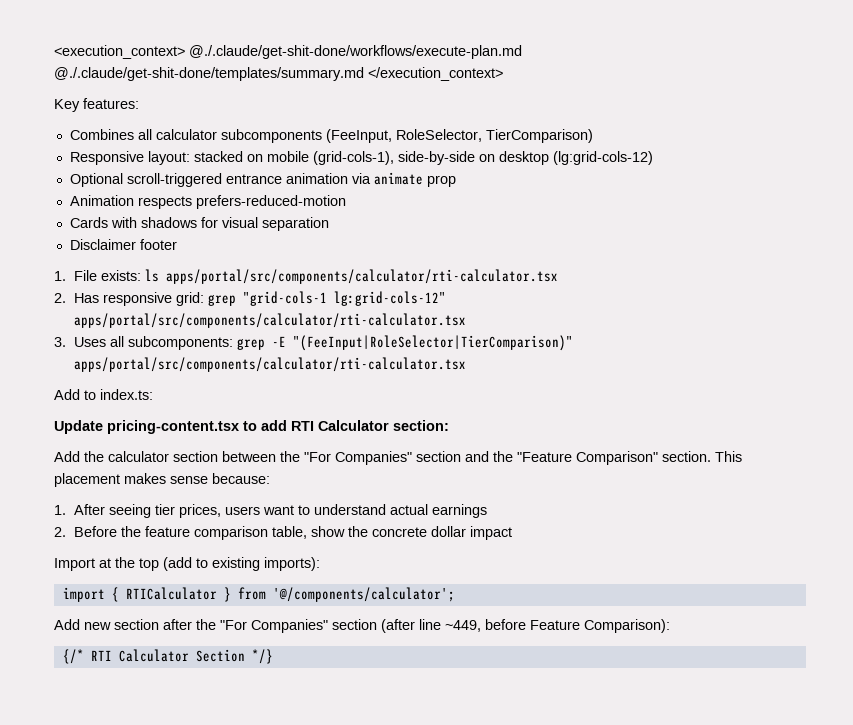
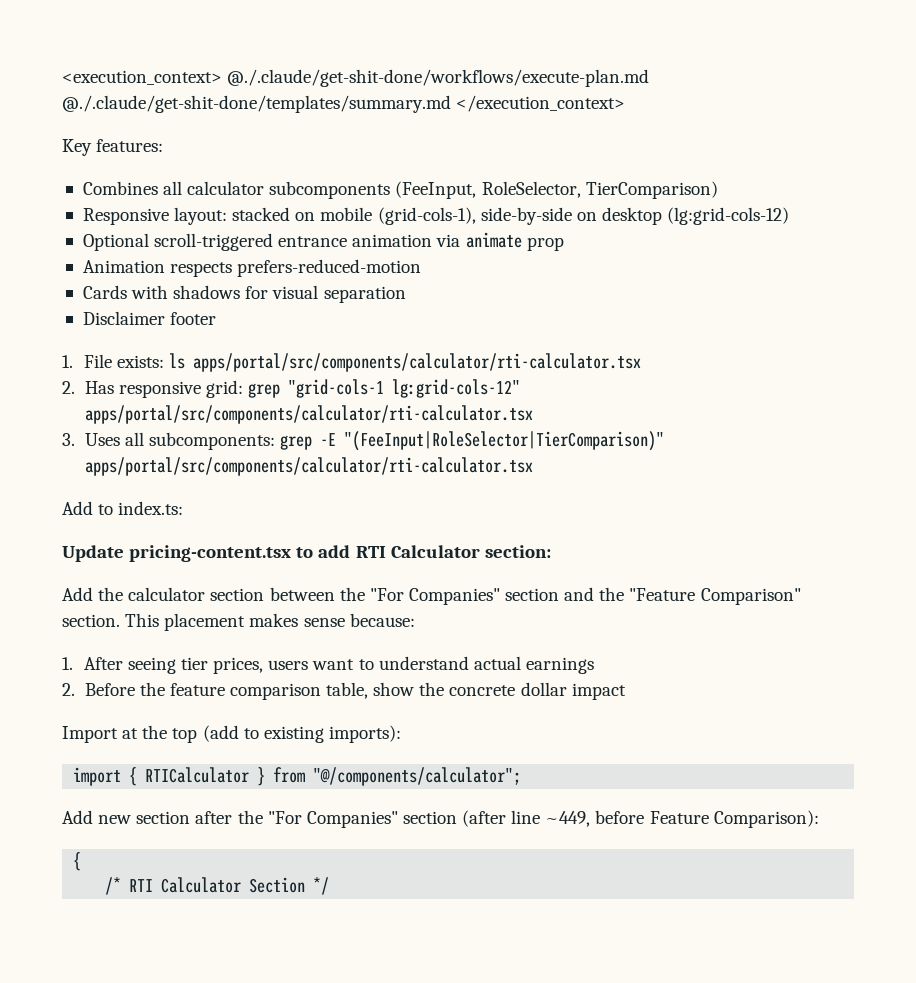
- import { RTICalculator } from '@/components/calculator';
+ import { RTICalculator } from "@/components/calculator";
  Add new section after the "For Companies" section (after line ~449, before Feature Comparison):
- {/* RTI Calculator Section */}
+ {
+ /* RTI Calculator Section */

